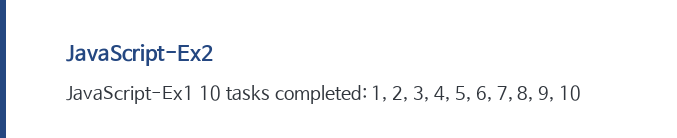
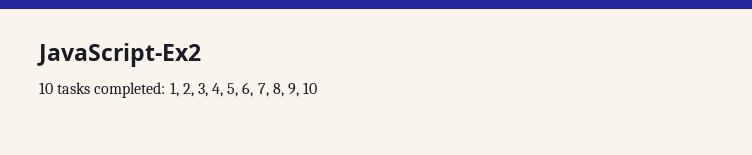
- JavaScript-Ex1 10 tasks completed: 1, 2, 3, 4, 5, 6, 7, 8, 9, 10
+ 10 tasks completed: 1, 2, 3, 4, 5, 6, 7, 8, 9, 10

